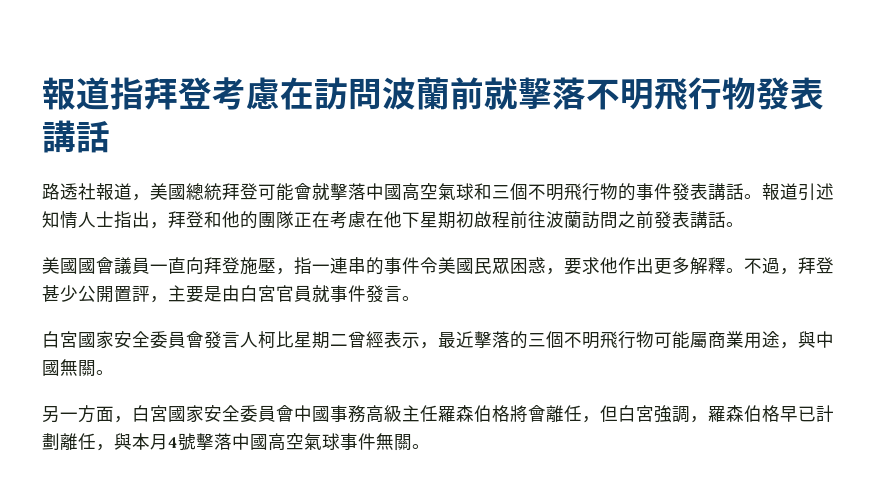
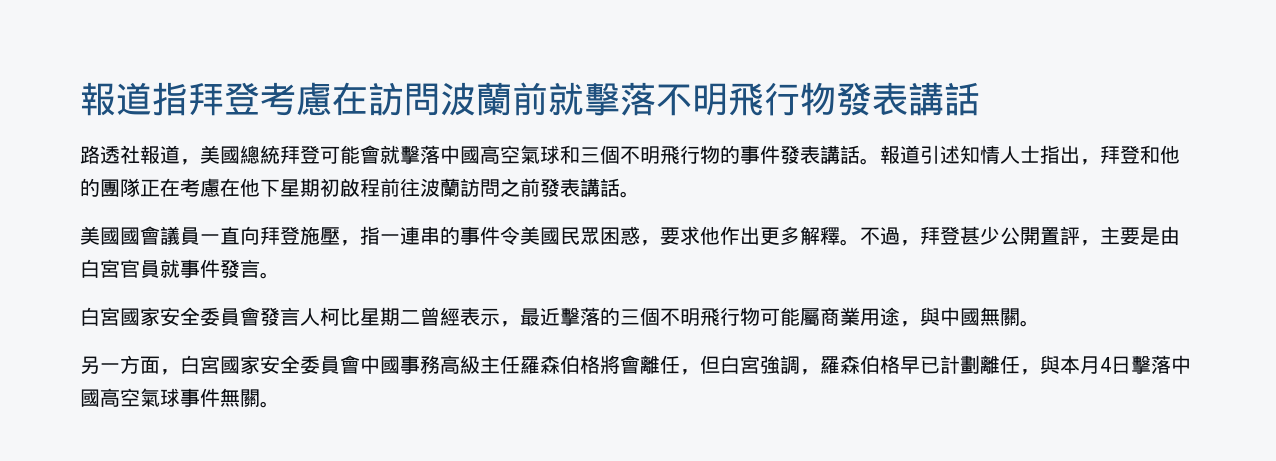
- 另一方面，白宮國家安全委員會中國事務高級主任羅森伯格將會離任，但白宮強調，羅森伯格早已計劃離任，與本月4號擊落中國高空氣球事件無關。
+ 另一方面，白宮國家安全委員會中國事務高級主任羅森伯格將會離任，但白宮強調，羅森伯格早已計劃離任，與本月4日擊落中國高空氣球事件無關。

